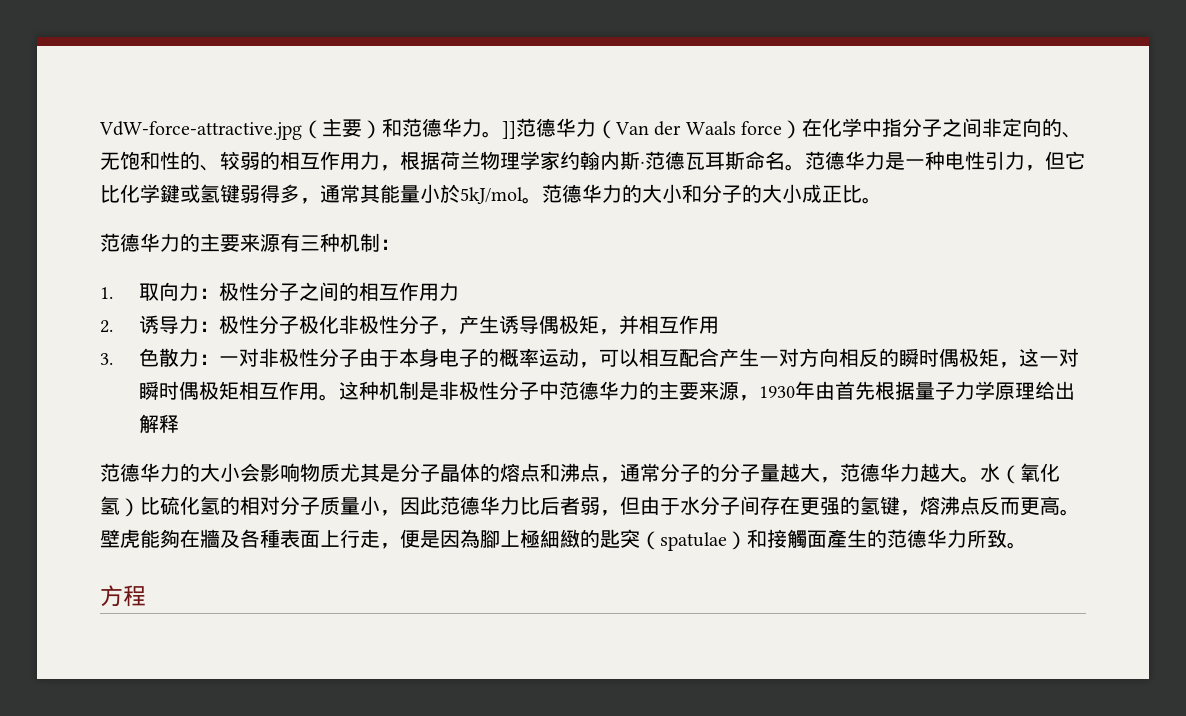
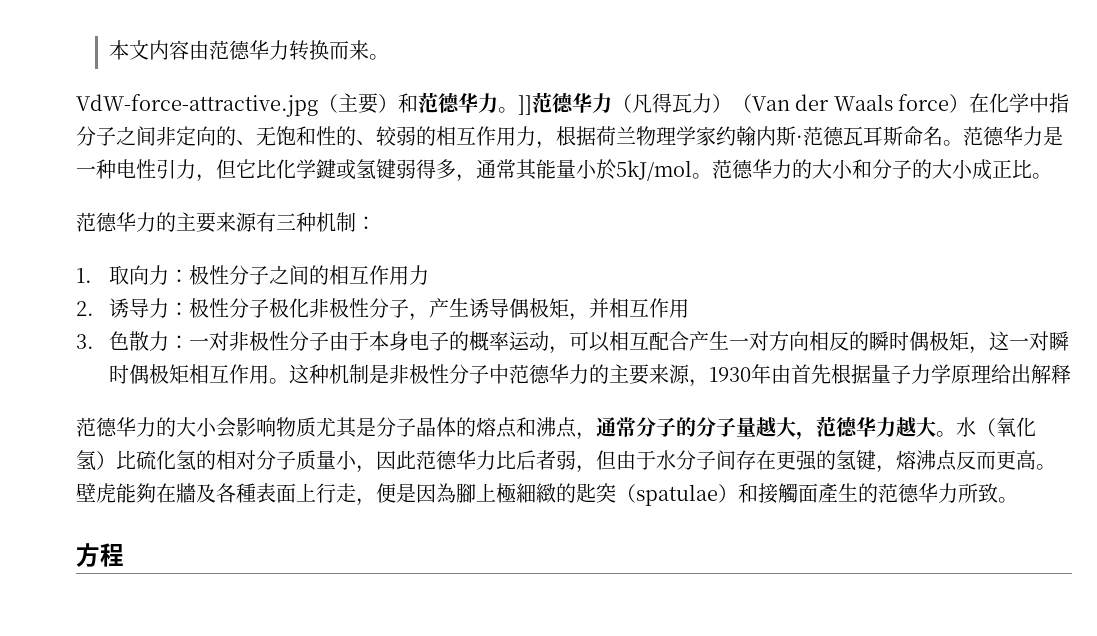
+ 本文内容由范德华力转换而来。
- VdW-force-attractive.jpg（主要）和范德华力。]]范德华力（Van der Waals force）在化学中指分子之间非定向的、无饱和性的、较弱的相互作用力，根据荷兰物理学家约翰内斯·范德瓦耳斯命名。
+ VdW-force-attractive.jpg（主要）和范德华力。]]范德华力（凡得瓦力）（Van der Waals force）在化学中指分子之间非定向的、无饱和性的、较弱的相互作用力，根据荷兰物理学家约翰内斯·范德瓦耳斯命名。

